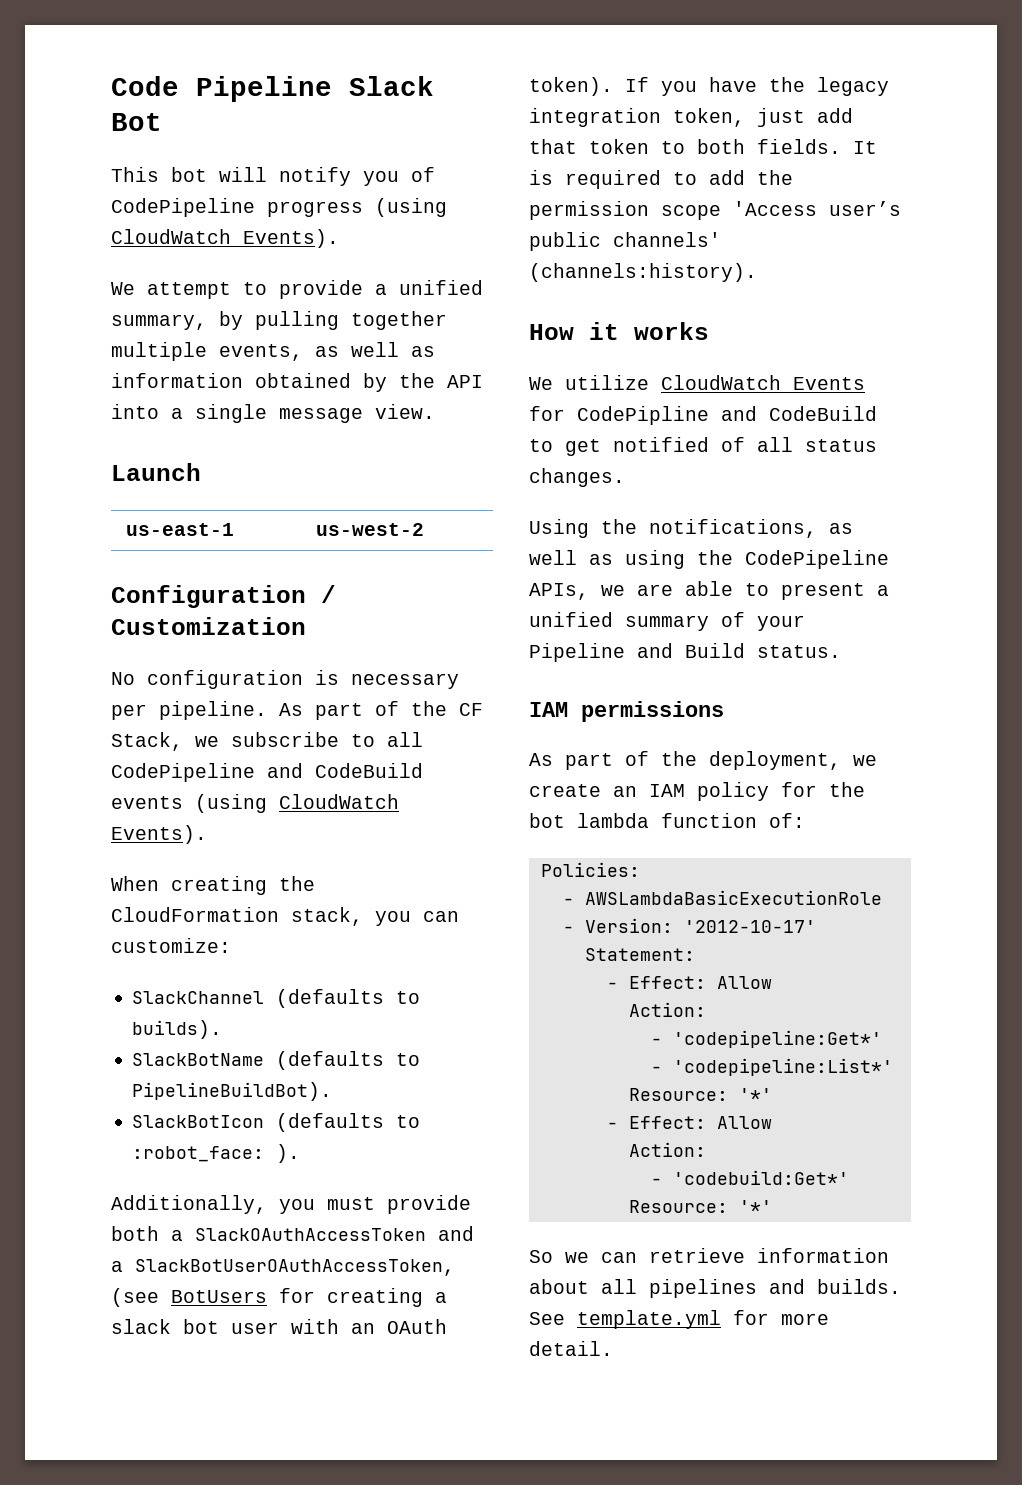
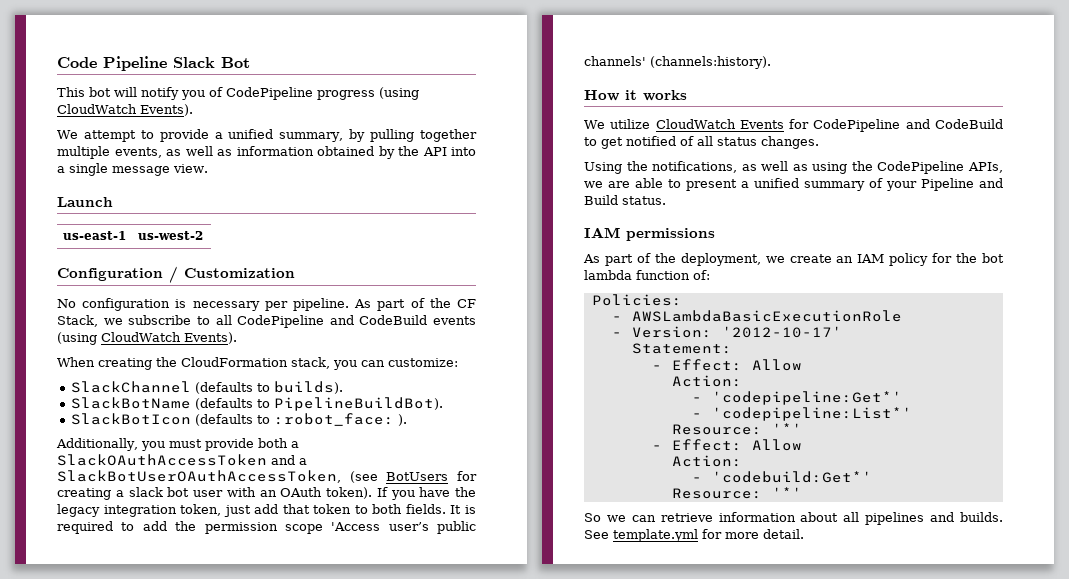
- We utilize CloudWatch Events for CodePipline and CodeBuild to get notified of all status changes.
+ We utilize CloudWatch Events for CodePipeline and CodeBuild to get notified of all status changes.

